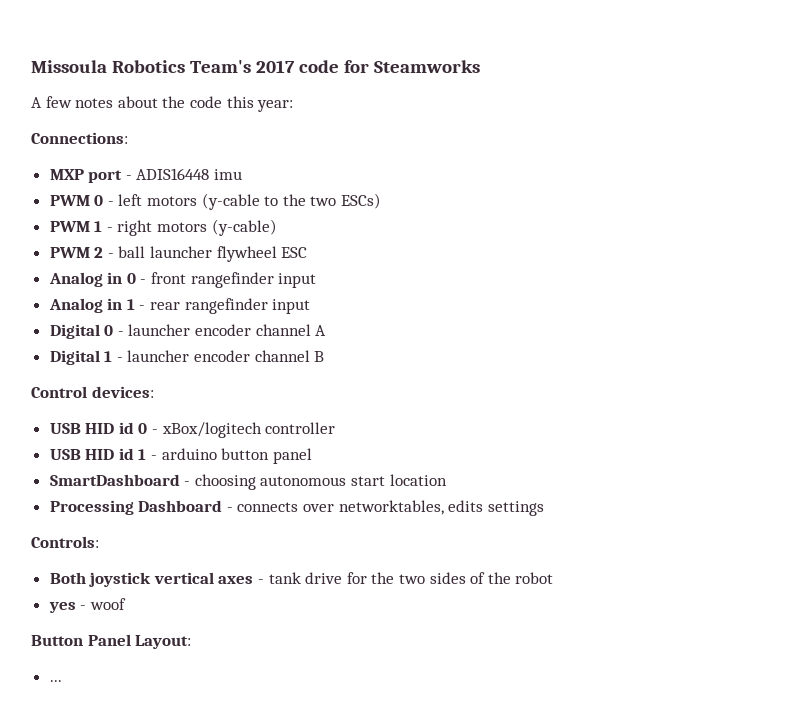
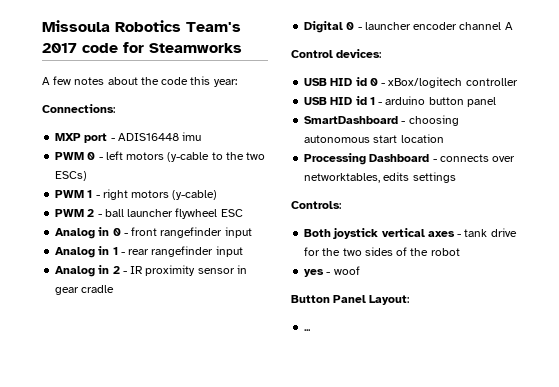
+ Analog in 2 - IR proximity sensor in gear cradle
- Digital 1 - launcher encoder channel B

